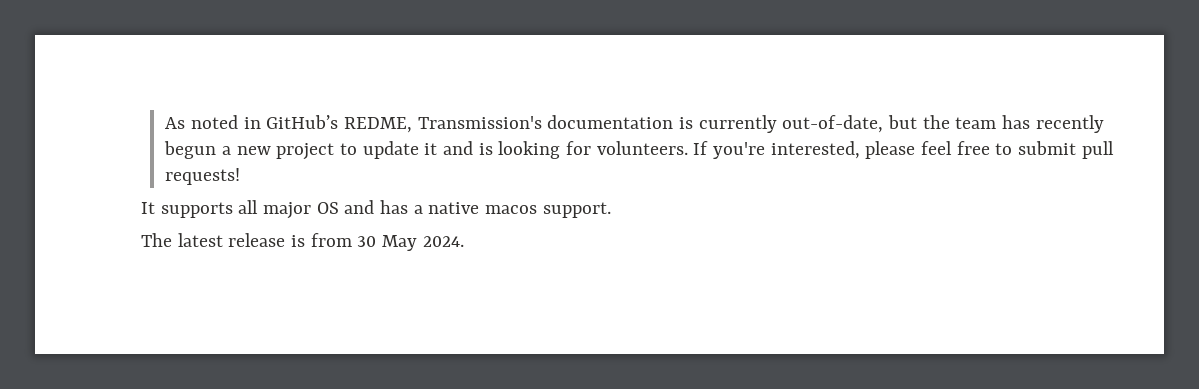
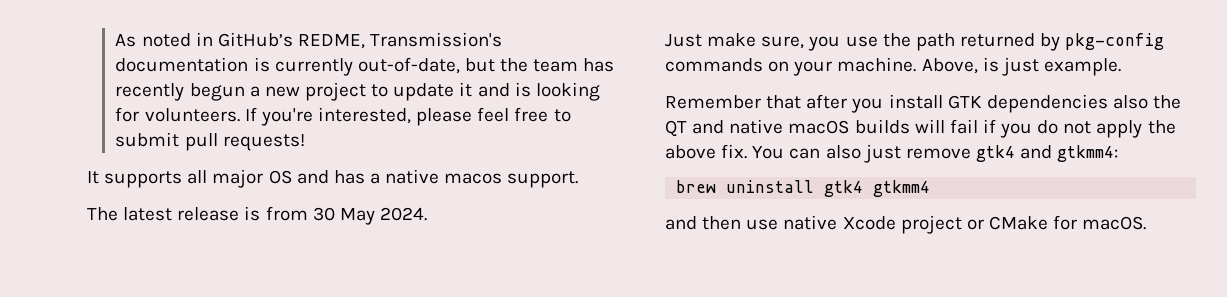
+ Just make sure, you use the path returned by pkg-config commands on your machine. Above, is just example.
+ Remember that after you install GTK dependencies also the QT and native macOS builds will fail if you do not apply the above fix. You can also just remove gtk4 and gtkmm4:
+ brew uninstall gtk4 gtkmm4
+ and then use native Xcode project or CMake for macOS.

